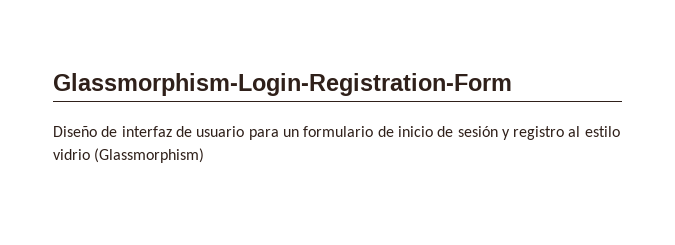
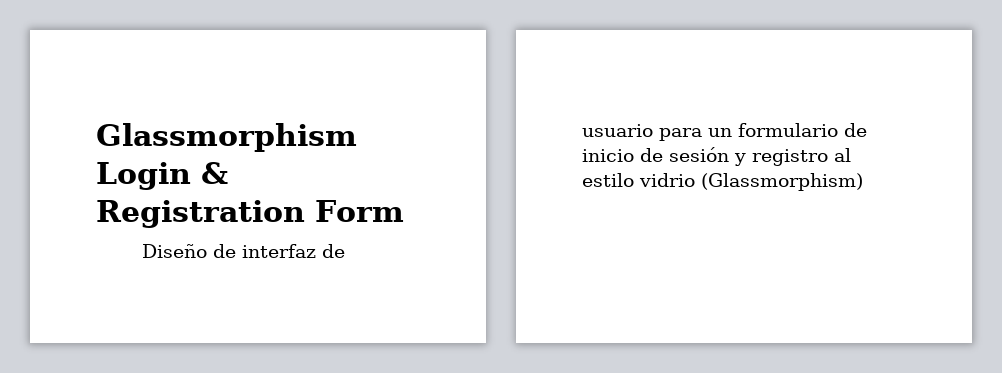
- Glassmorphism-Login-Registration-Form
+ Glassmorphism Login & Registration Form

